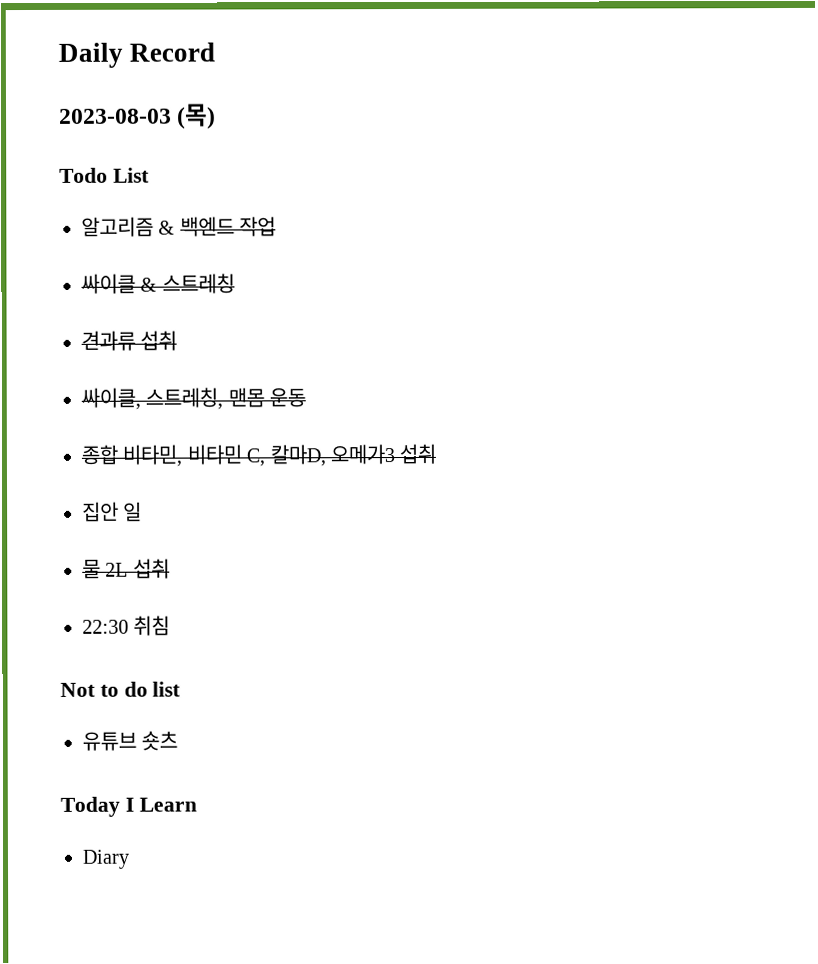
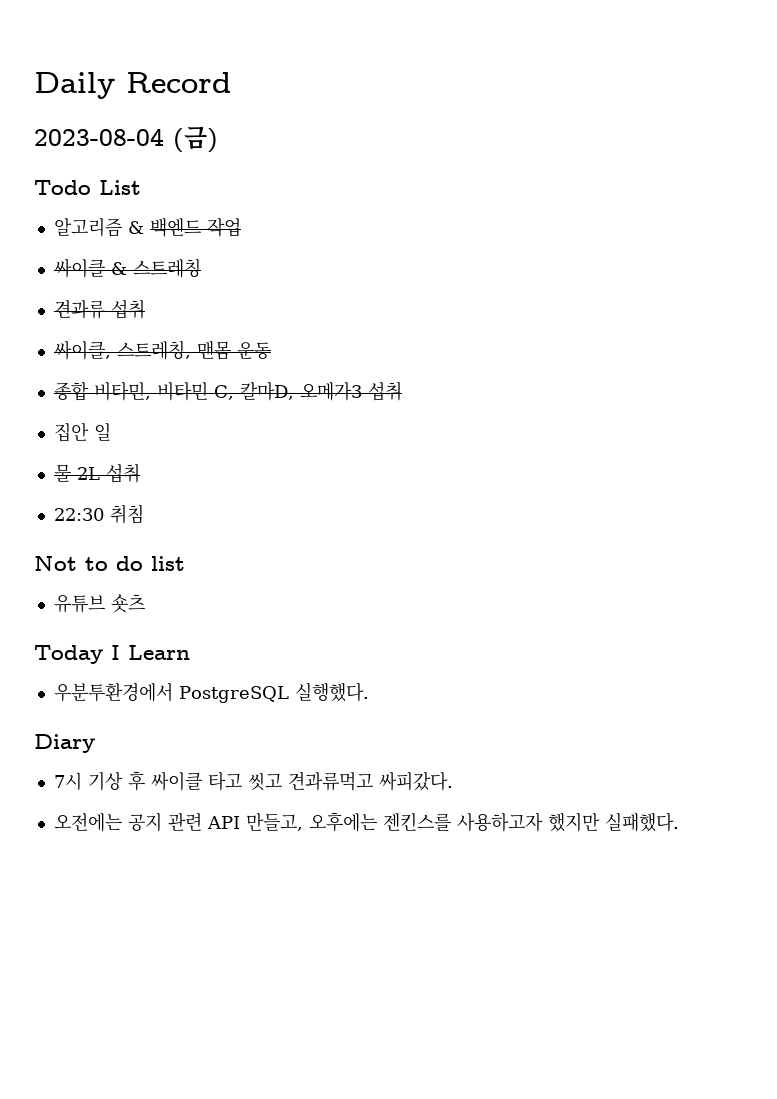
- 2023-08-03 (목)
+ 2023-08-04 (금)
+ 우분투환경에서 PostgreSQL 실행했다.
  Diary
+ 7시 기상 후 싸이클 타고 씻고 견과류먹고 싸피갔다.
+ 오전에는 공지 관련 API 만들고, 오후에는 젠킨스를 사용하고자 했지만 실패했다.

